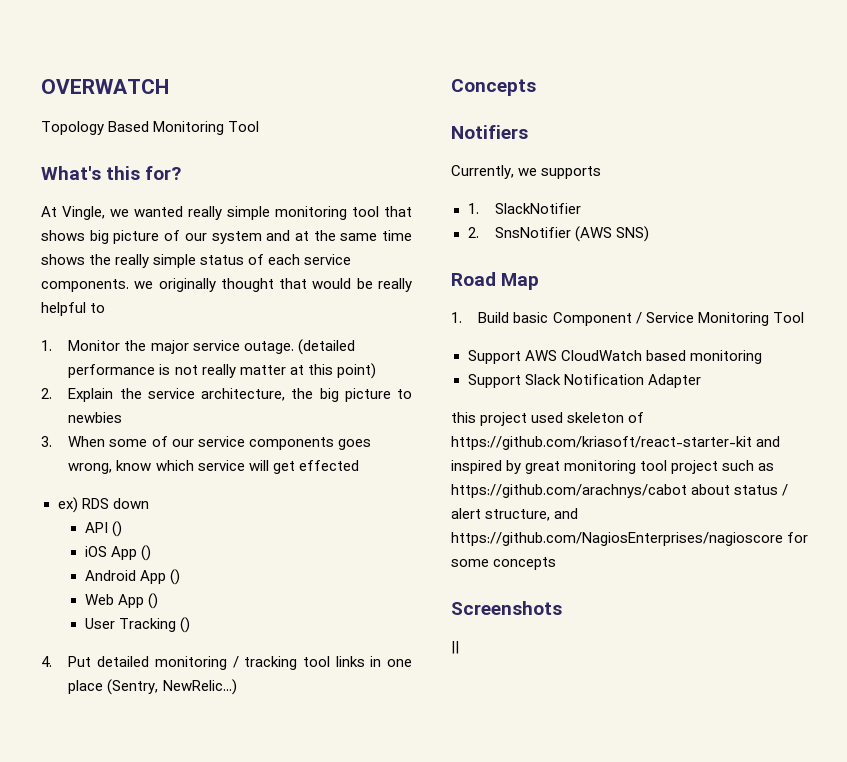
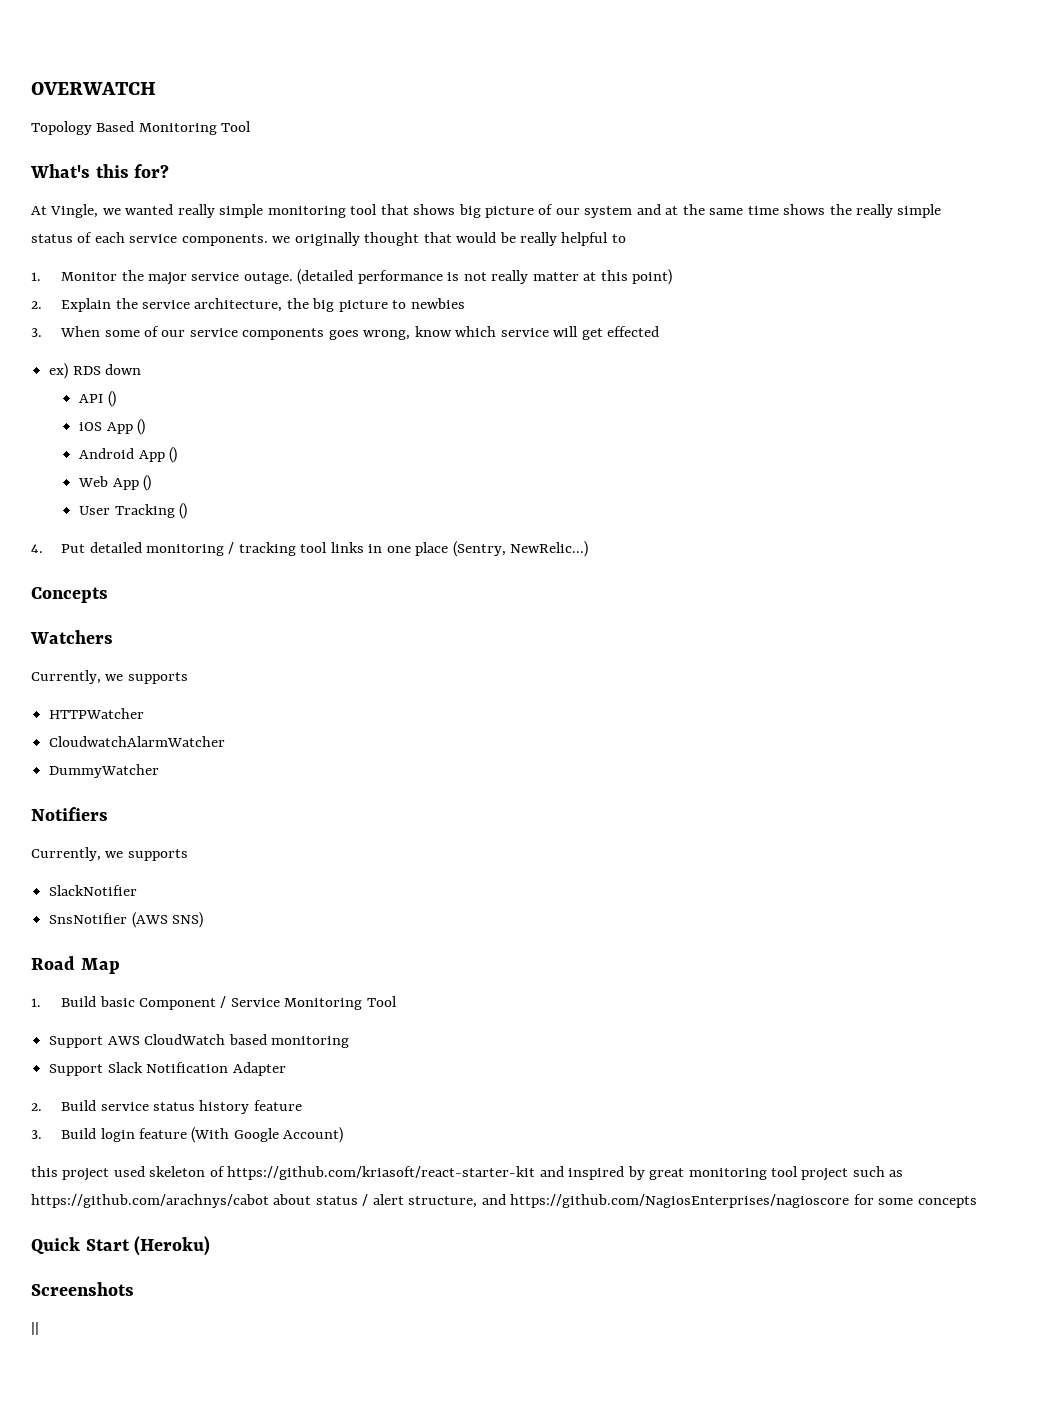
+ Watchers
+ Currently, we supports
+ HTTPWatcher
+ CloudwatchAlarmWatcher
+ DummyWatcher
- 1. SlackNotifier
+ SlackNotifier
- 2. SnsNotifier (AWS SNS)
+ SnsNotifier (AWS SNS)
+ 2. Build service status history feature
+ 3. Build login feature (With Google Account)
+ Quick Start (Heroku)

